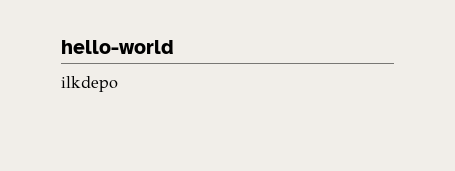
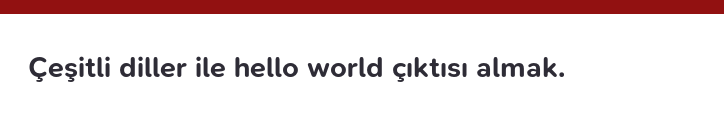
- hello-world
- ilkdepo
+ Çeşitli diller ile hello world çıktısı almak.

